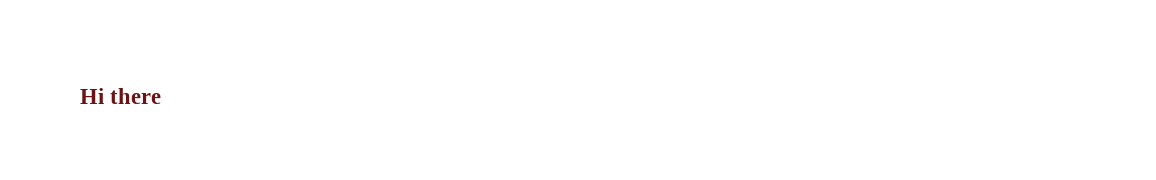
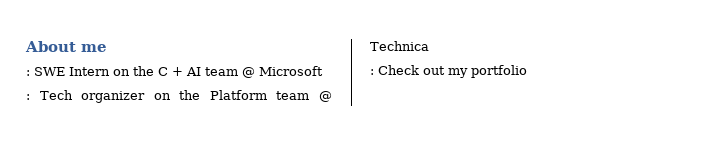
- Hi there
+ About me
+ : SWE Intern on the C + AI team @ Microsoft
+ : Tech organizer on the Platform team @ Technica
+ : Check out my portfolio

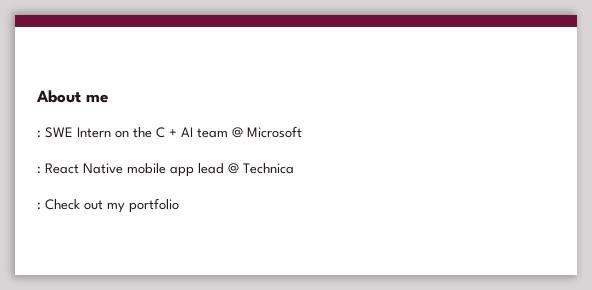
- : Tech organizer on the Platform team @ Technica
+ : React Native mobile app lead @ Technica

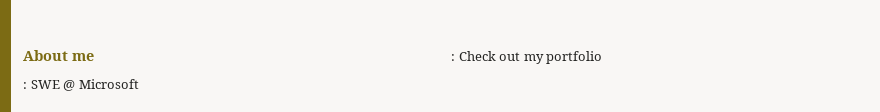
- : SWE Intern on the C + AI team @ Microsoft
- : React Native mobile app lead @ Technica
+ : SWE @ Microsoft

